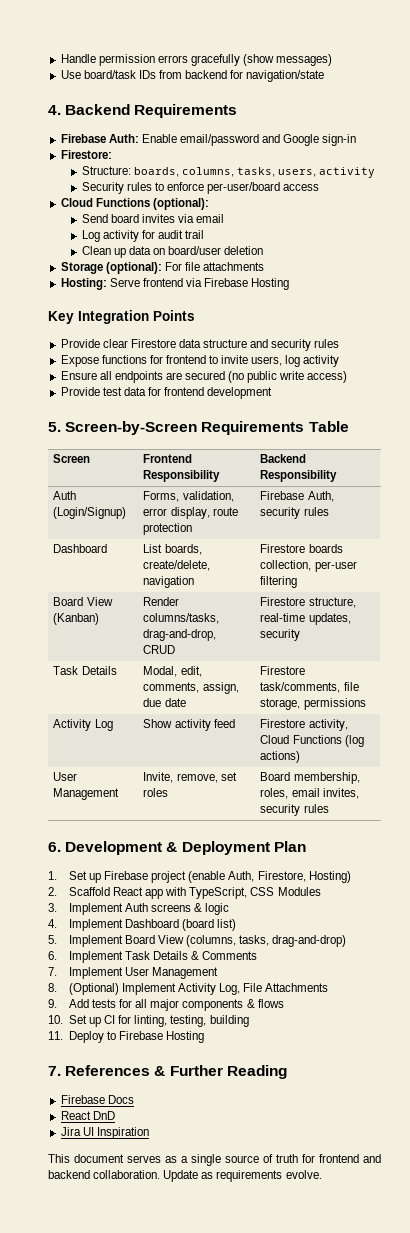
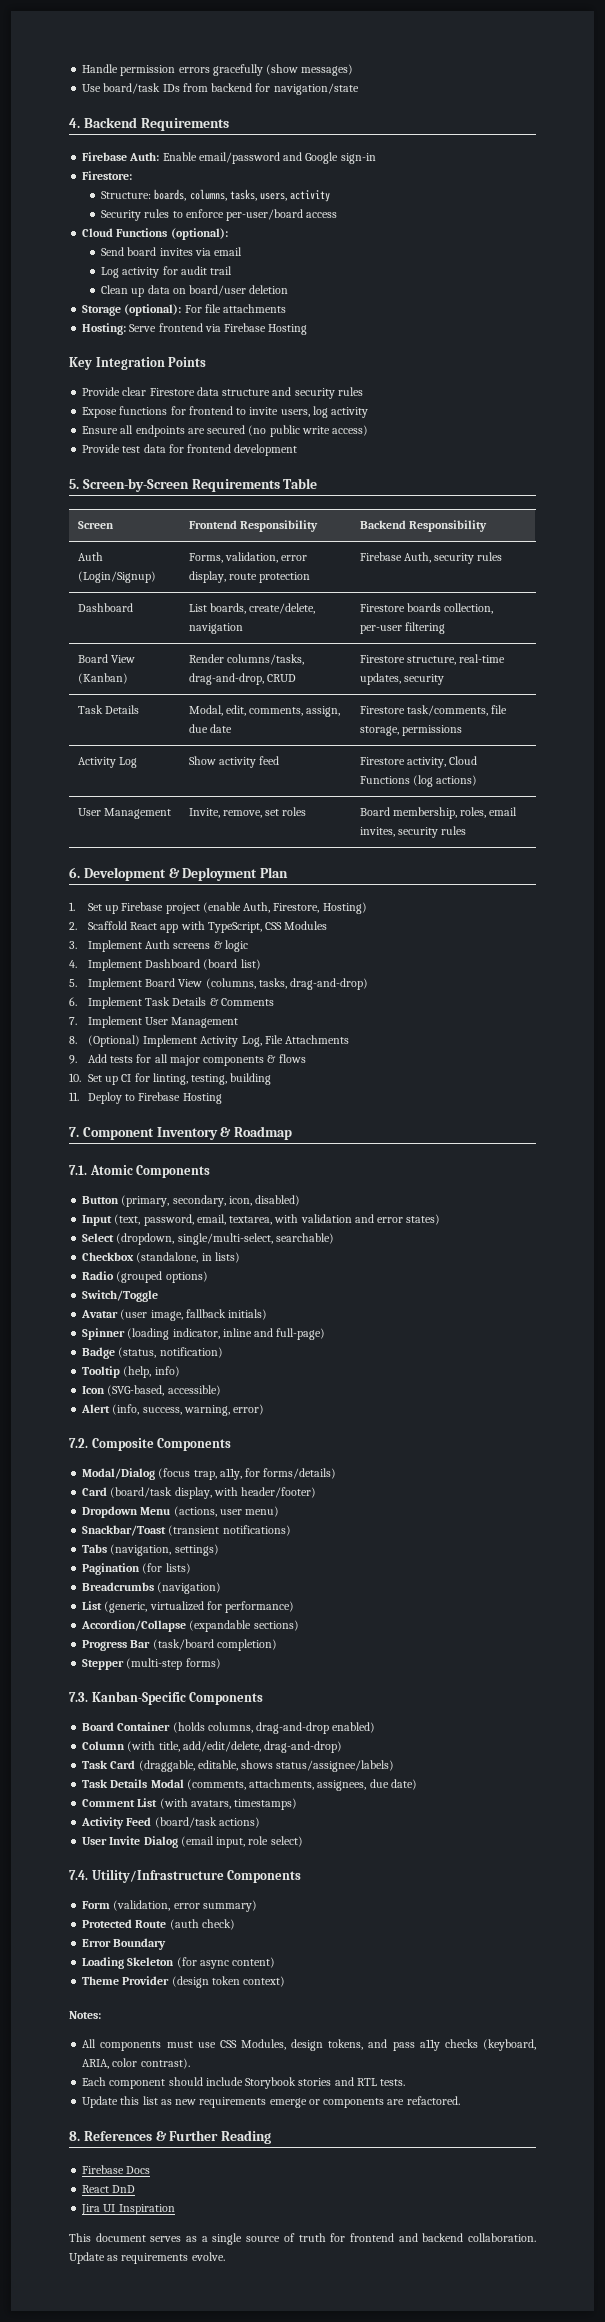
- 7. References & Further Reading
+ 7. Component Inventory & Roadmap
+ 7.1. Atomic Components
+ Button (primary, secondary, icon, disabled)
+ Input (text, password, email, textarea, with validation and error states)
+ Select (dropdown, single/multi-select, searchable)
+ Checkbox (standalone, in lists)
+ Radio (grouped options)
+ Switch/Toggle
+ Avatar (user image, fallback initials)
+ Spinner (loading indicator, inline and full-page)
+ Badge (status, notification)
+ Tooltip (help, info)
+ Icon (SVG-based, accessible)
+ Alert (info, success, warning, error)
+ 7.2. Composite Components
+ Modal/Dialog (focus trap, a11y, for forms/details)
+ Card (board/task display, with header/footer)
+ Dropdown Menu (actions, user menu)
+ Snackbar/Toast (transient notifications)
+ Tabs (navigation, settings)
+ Pagination (for lists)
+ Breadcrumbs (navigation)
+ List (generic, virtualized for performance)
+ Accordion/Collapse (expandable sections)
+ Progress Bar (task/board completion)
+ Stepper (multi-step forms)
+ 7.3. Kanban-Specific Components
+ Board Container (holds columns, drag-and-drop enabled)
+ Column (with title, add/edit/delete, drag-and-drop)
+ Task Card (draggable, editable, shows status/assignee/labels)
+ Task Details Modal (comments, attachments, assignees, due date)
+ Comment List (with avatars, timestamps)
+ Activity Feed (board/task actions)
+ User Invite Dialog (email input, role select)
+ 7.4. Utility/Infrastructure Components
+ Form (validation, error summary)
+ Protected Route (auth check)
+ Error Boundary
+ Loading Skeleton (for async content)
+ Theme Provider (design token context)
+ Notes:
+ All components must use CSS Modules, design tokens, and pass a11y checks (keyboard, ARIA, color contrast).
+ Each component should include Storybook stories and RTL tests.
+ Update this list as new requirements emerge or components are refactored.
+ 8. References & Further Reading

